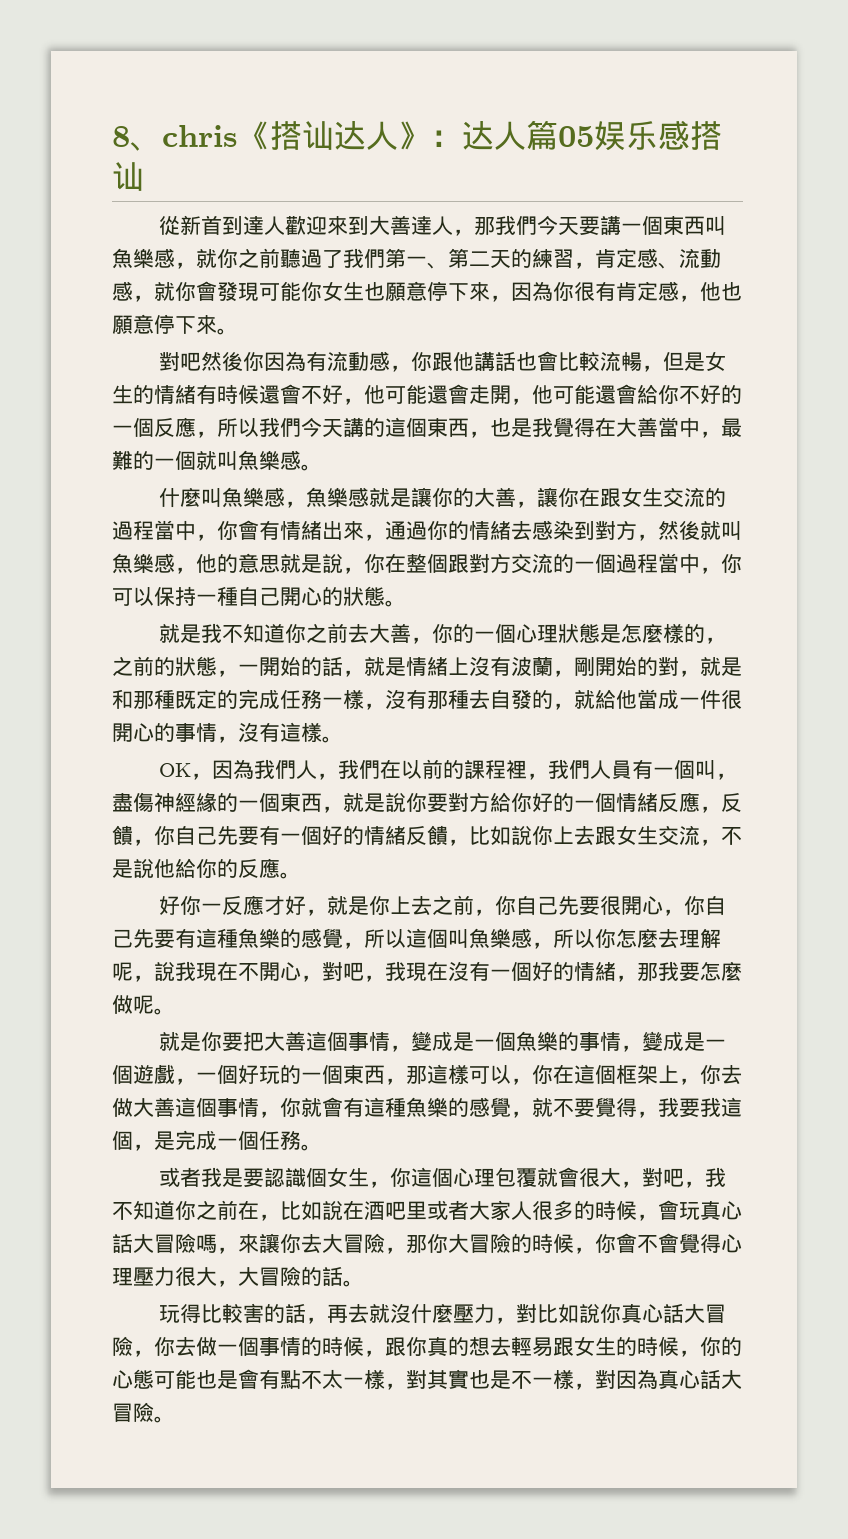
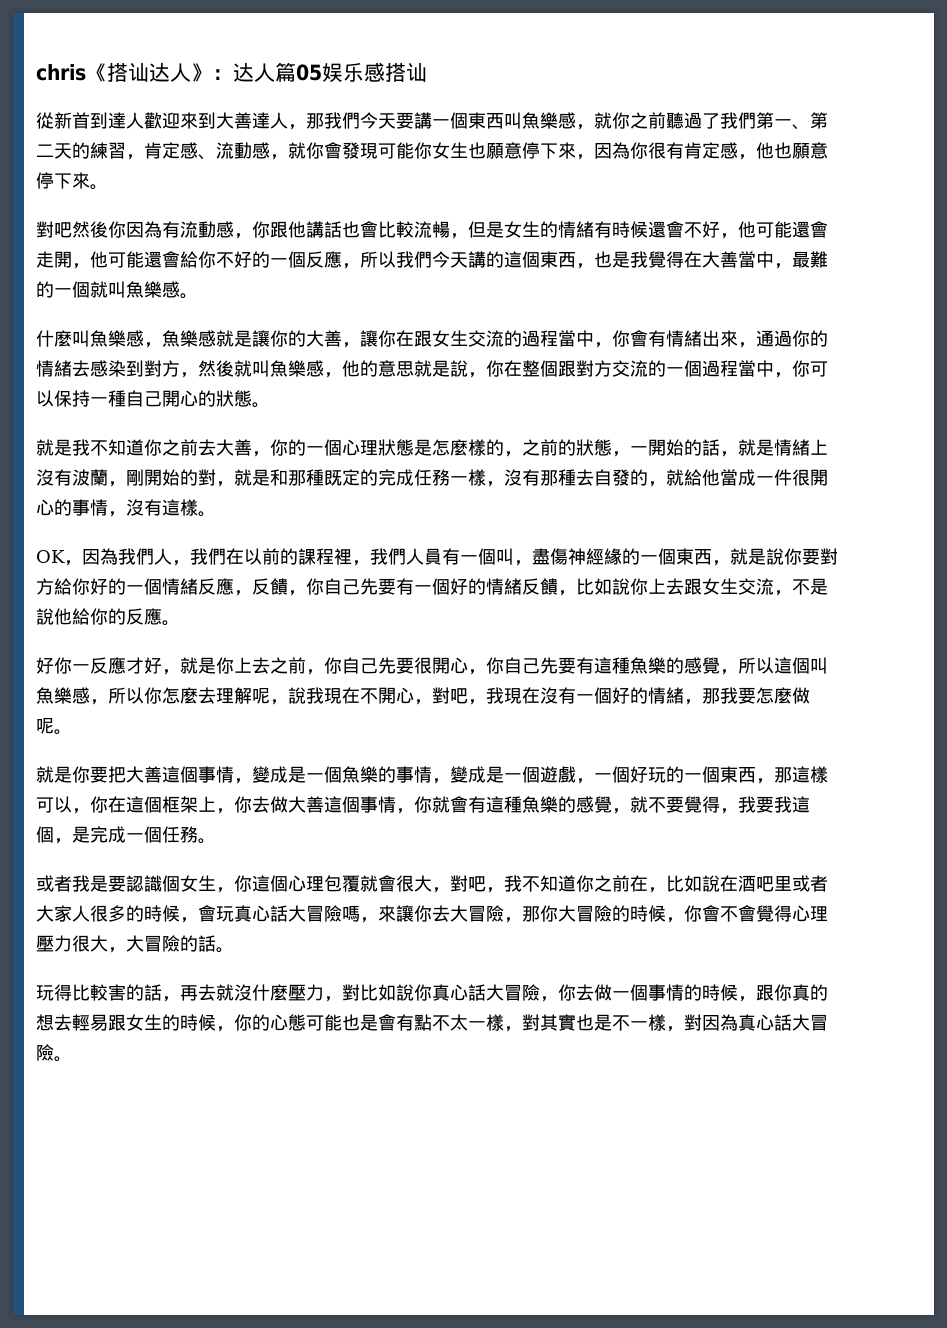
- 8、chris《搭讪达人》：达人篇05娱乐感搭讪
+ chris《搭讪达人》：达人篇05娱乐感搭讪

